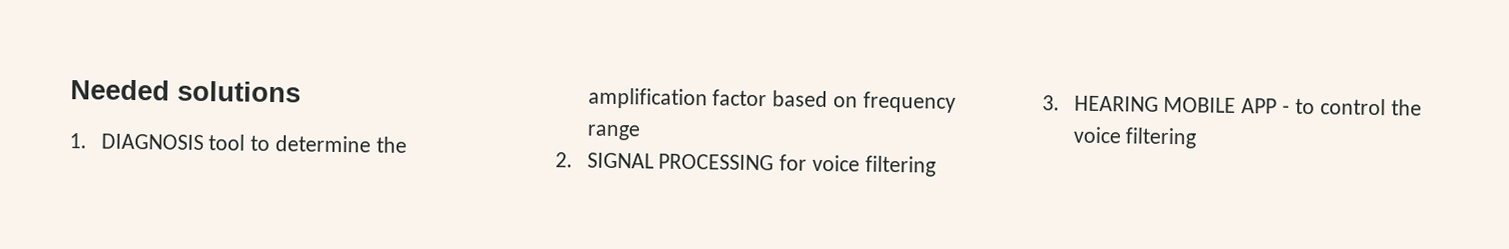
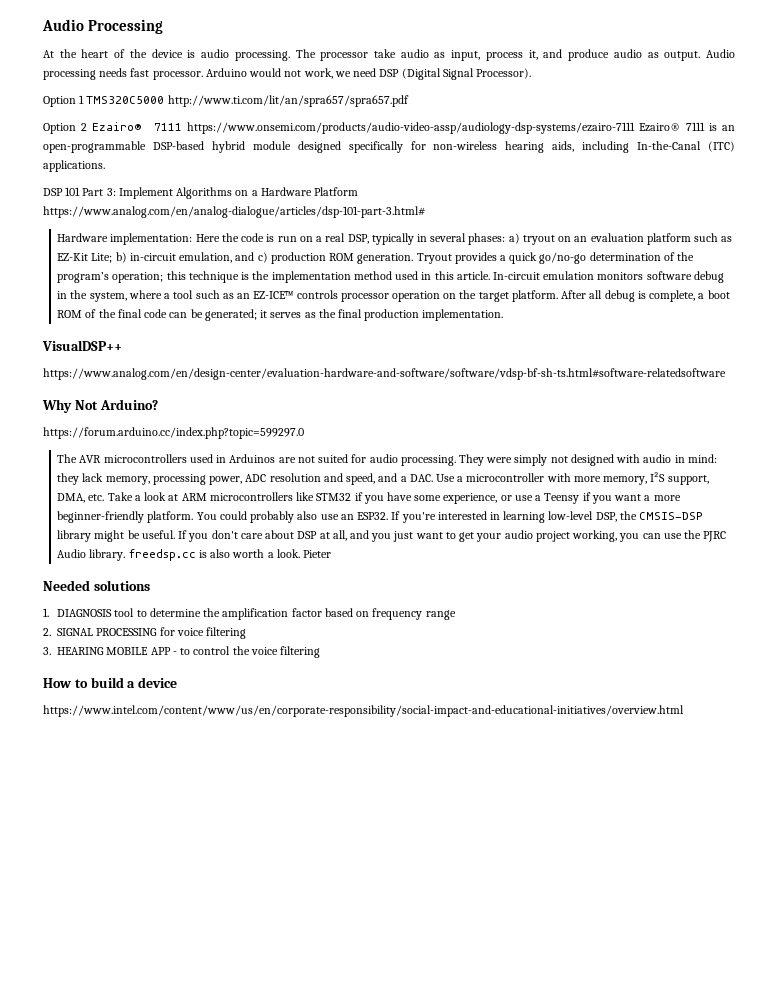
+ Audio Processing
+ At the heart of the device is audio processing. The processor take audio as input, process it, and produce audio as output. Audio processing needs fast processor. Arduino would not work, we need DSP (Digital Signal Processor).
+ Option 1 TMS320C5000 http://www.ti.com/lit/an/spra657/spra657.pdf
+ Option 2 Ezairo® 7111 https://www.onsemi.com/products/audio-video-assp/audiology-dsp-systems/ezairo-7111 Ezairo® 7111 is an open-programmable DSP-based hybrid module designed specifically for non-wireless hearing aids, including In-the-Canal (ITC) applications.
+ DSP 101 Part 3: Implement Algorithms on a Hardware Platform https://www.analog.com/en/analog-dialogue/articles/dsp-101-part-3.html#
+ Hardware implementation: Here the code is run on a real DSP, typically in several phases: a) tryout on an evaluation platform such as EZ-Kit Lite; b) in-circuit emulation, and c) production ROM generation. Tryout provides a quick go/no-go determination of the program’s operation; this technique is the implementation method used in this article. In-circuit emulation monitors software debug in the system, where a tool such as an EZ-ICE™ controls processor operation on the target platform. After all debug is complete, a boot ROM of the final code can be generated; it serves as the final production implementation.
+ VisualDSP++
+ https://www.analog.com/en/design-center/evaluation-hardware-and-software/software/vdsp-bf-sh-ts.html#software-relatedsoftware
+ Why Not Arduino?
+ https://forum.arduino.cc/index.php?topic=599297.0
+ The AVR microcontrollers used in Arduinos are not suited for audio processing. They were simply not designed with audio in mind: they lack memory, processing power, ADC resolution and speed, and a DAC. Use a microcontroller with more memory, I²S support, DMA, etc. Take a look at ARM microcontrollers like STM32 if you have some experience, or use a Teensy if you want a more beginner-friendly platform. You could probably also use an ESP32. If you're interested in learning low-level DSP, the CMSIS-DSP library might be useful. If you don't care about DSP at all, and you just want to get your audio project working, you can use the PJRC Audio library. freedsp.cc is also worth a look. Pieter
+ How to build a device
+ https://www.intel.com/content/www/us/en/corporate-responsibility/social-impact-and-educational-initiatives/overview.html

